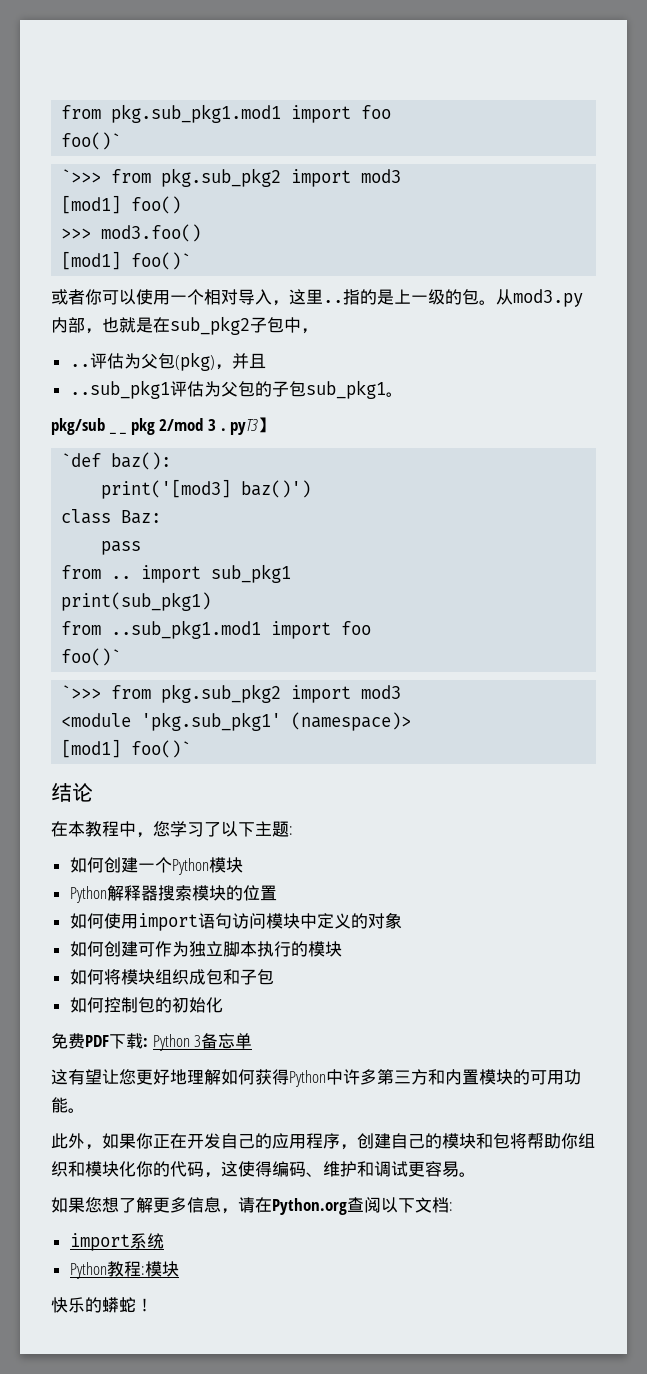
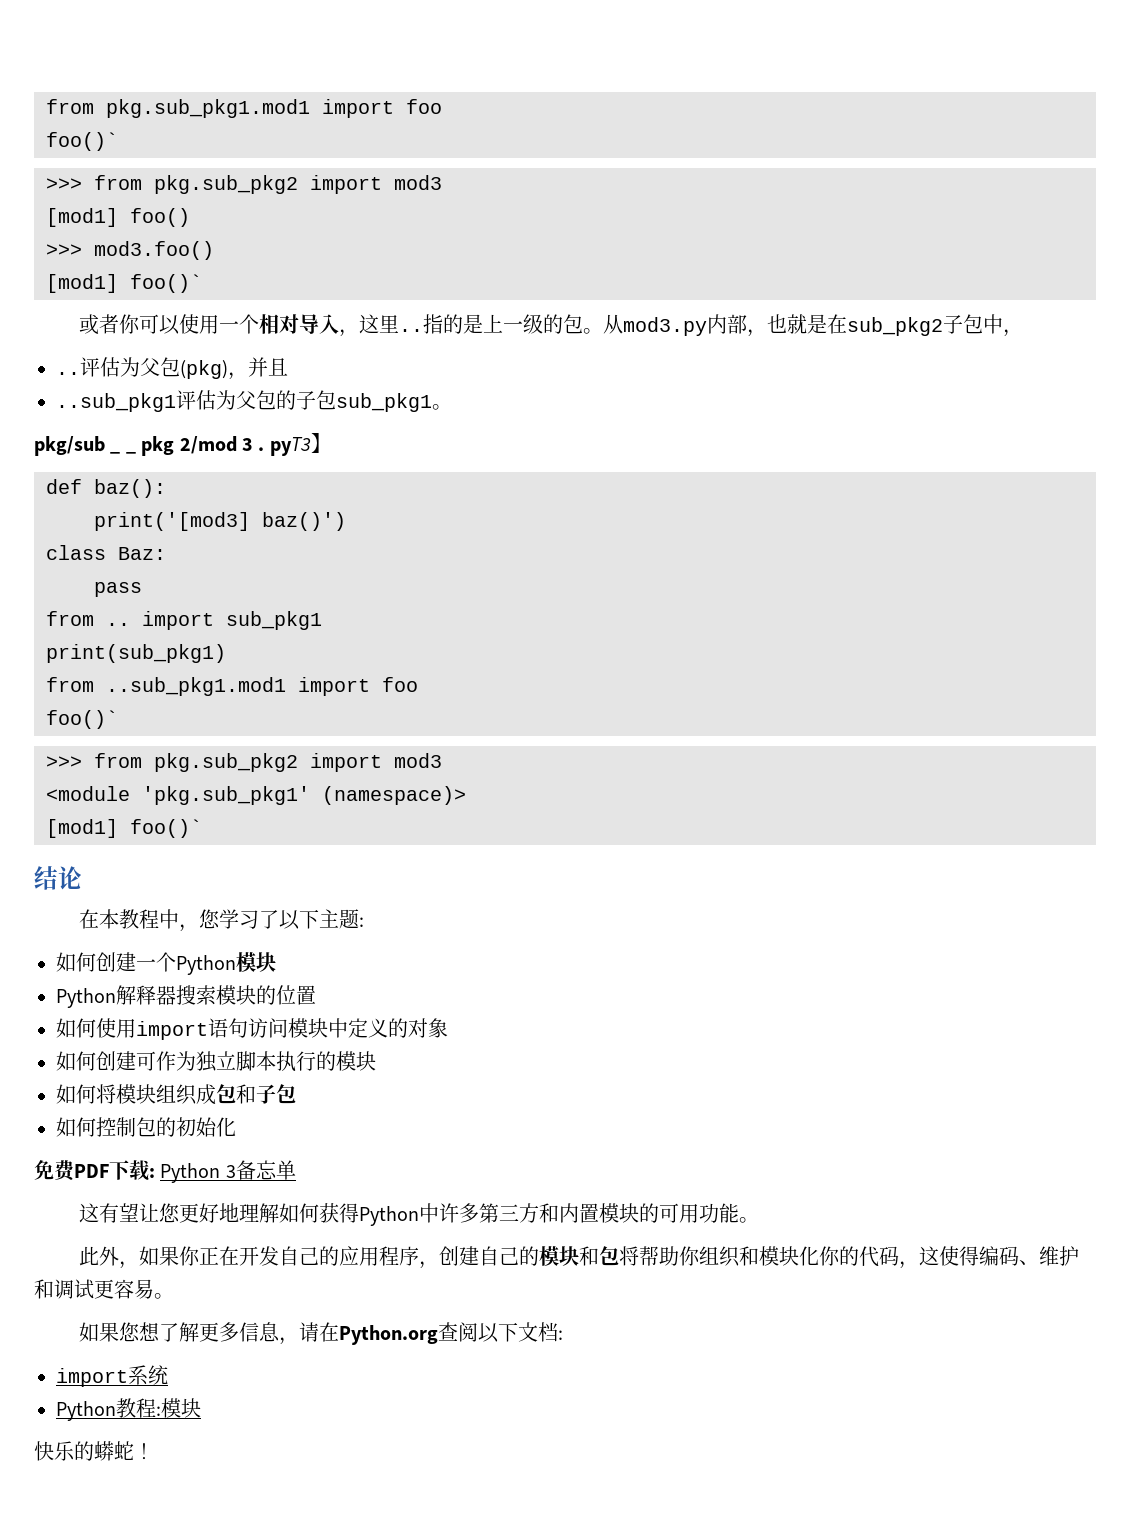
  from pkg.sub_pkg1.mod1 import foo
  foo()`
- `>>> from pkg.sub_pkg2 import mod3
+ >>> from pkg.sub_pkg2 import mod3
- `def baz():
+ def baz():
  from ..sub_pkg1.mod1 import foo
  foo()`
- `>>> from pkg.sub_pkg2 import mod3
+ >>> from pkg.sub_pkg2 import mod3

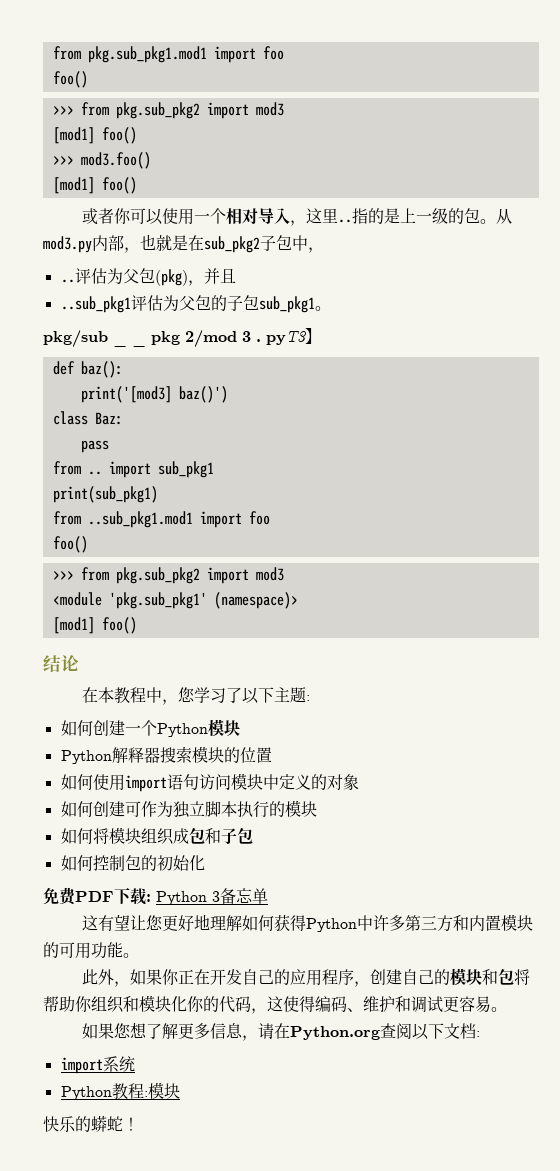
  from pkg.sub_pkg1.mod1 import foo
- foo()`
+ foo()
  >>> mod3.foo()
- [mod1] foo()`
+ [mod1] foo()
  from ..sub_pkg1.mod1 import foo
- foo()`
+ foo()
  <module 'pkg.sub_pkg1' (namespace)>
- [mod1] foo()`
+ [mod1] foo()

